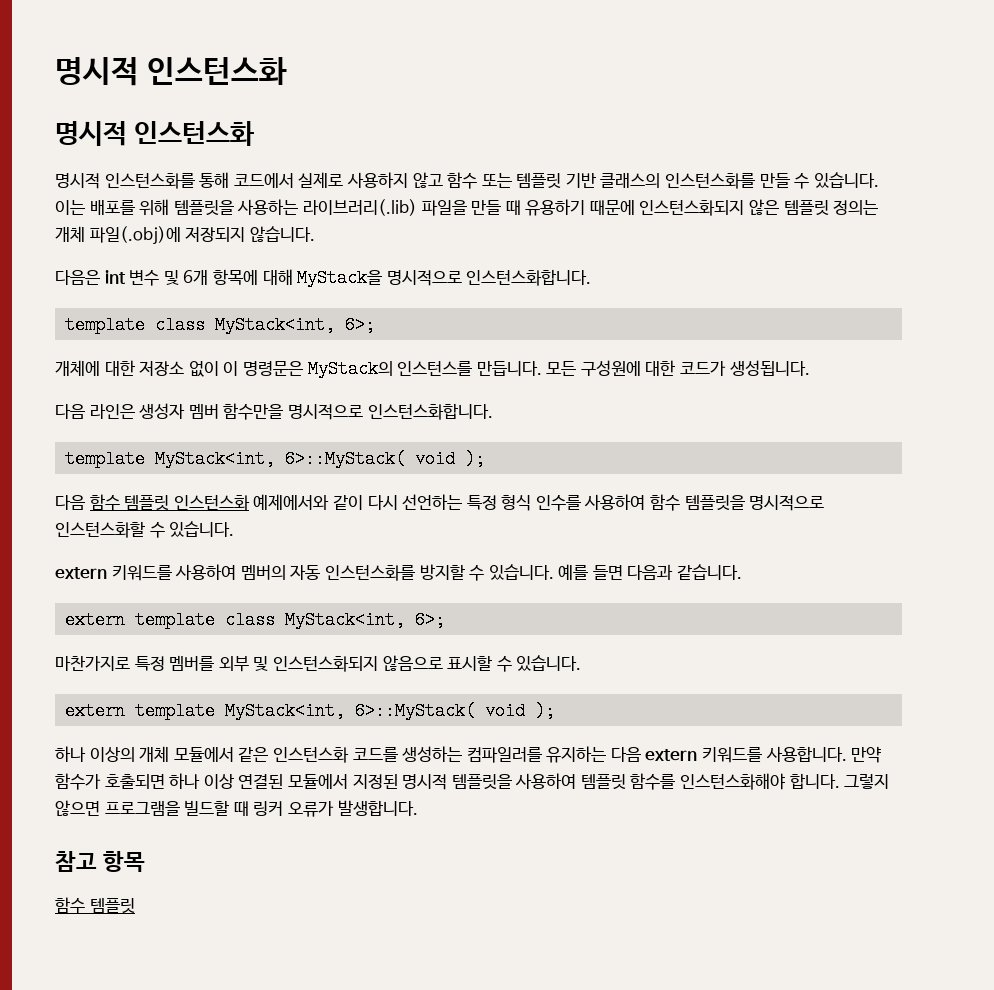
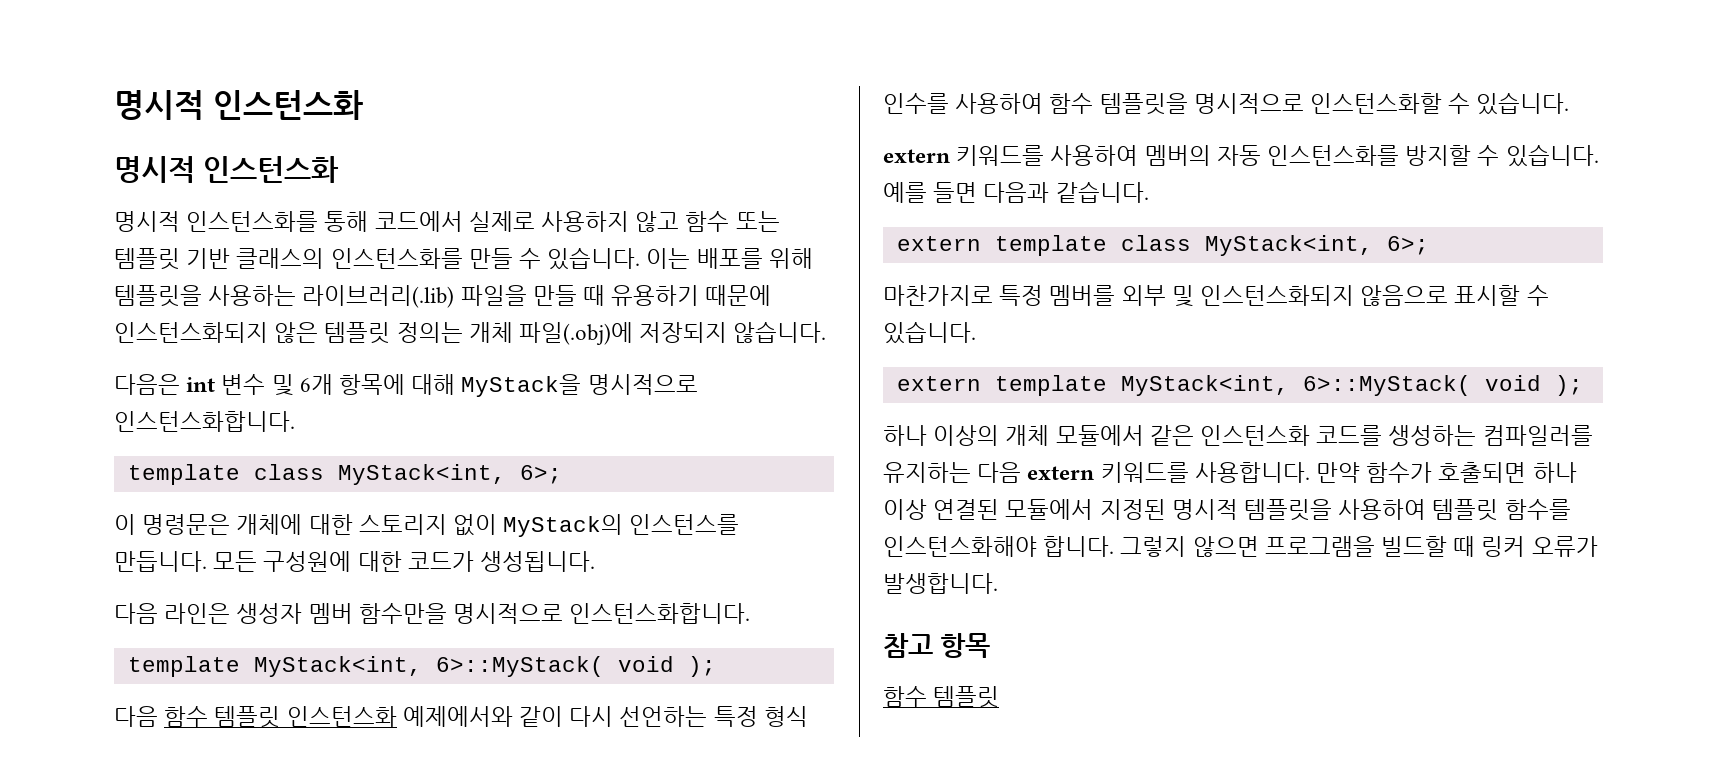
- 개체에 대한 저장소 없이 이 명령문은 MyStack의 인스턴스를 만듭니다.
+ 이 명령문은 개체에 대한 스토리지 없이 MyStack의 인스턴스를 만듭니다.

